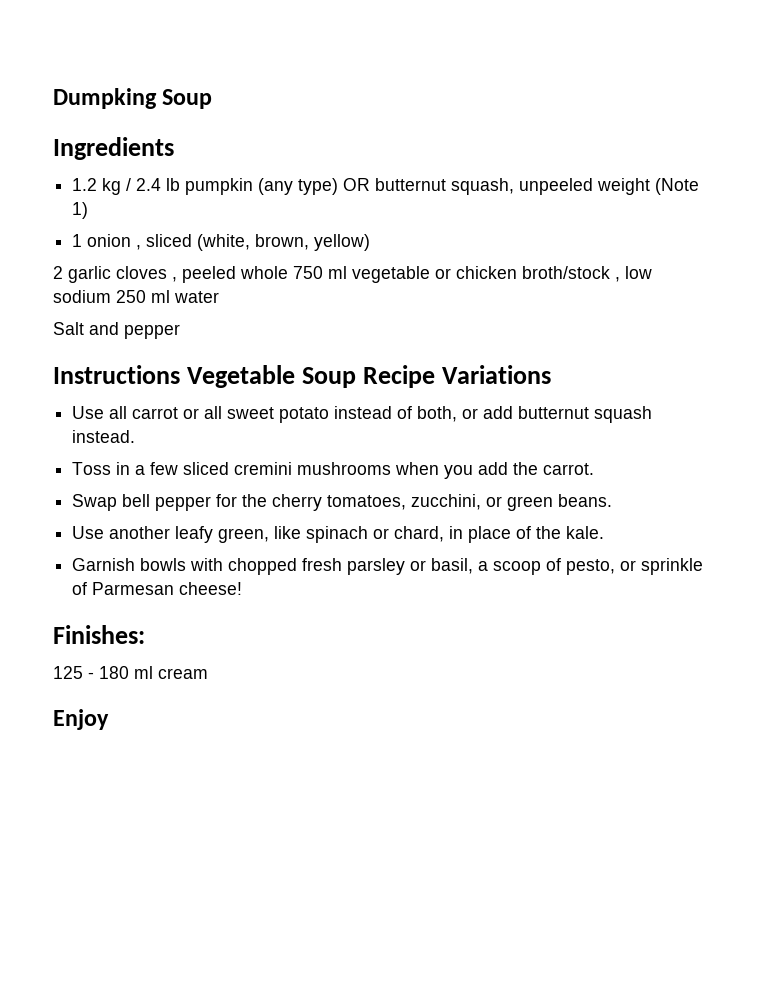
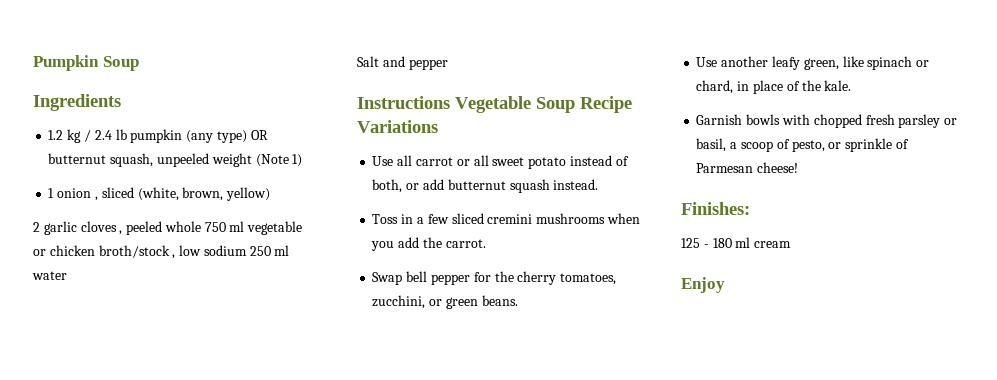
- Dumpking Soup
+ Pumpkin Soup

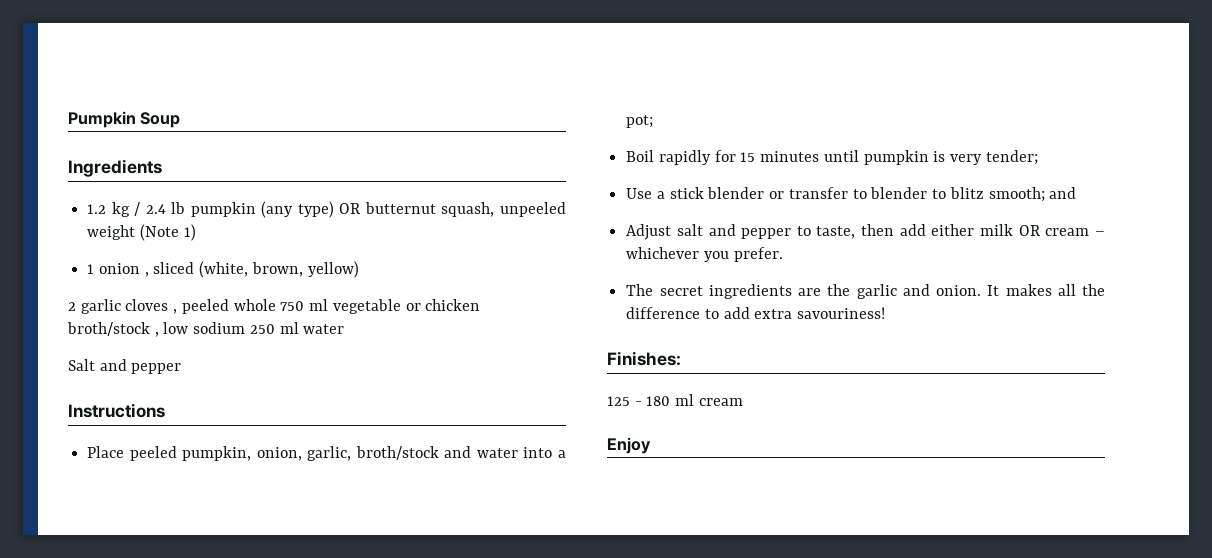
- Instructions Vegetable Soup Recipe Variations
- Use all carrot or all sweet potato instead of both, or add butternut squash instead.
- Toss in a few sliced cremini mushrooms when you add the carrot.
- Swap bell pepper for the cherry tomatoes, zucchini, or green beans.
- Use another leafy green, like spinach or chard, in place of the kale.
- Garnish bowls with chopped fresh parsley or basil, a scoop of pesto, or sprinkle of Parmesan cheese!
+ Instructions
+ Place peeled pumpkin, onion, garlic, broth/stock and water into a pot;
+ Boil rapidly for 15 minutes until pumpkin is very tender;
+ Use a stick blender or transfer to blender to blitz smooth; and
+ Adjust salt and pepper to taste, then add either milk OR cream – whichever you prefer.
+ The secret ingredients are the garlic and onion. It makes all the difference to add extra savouriness!

